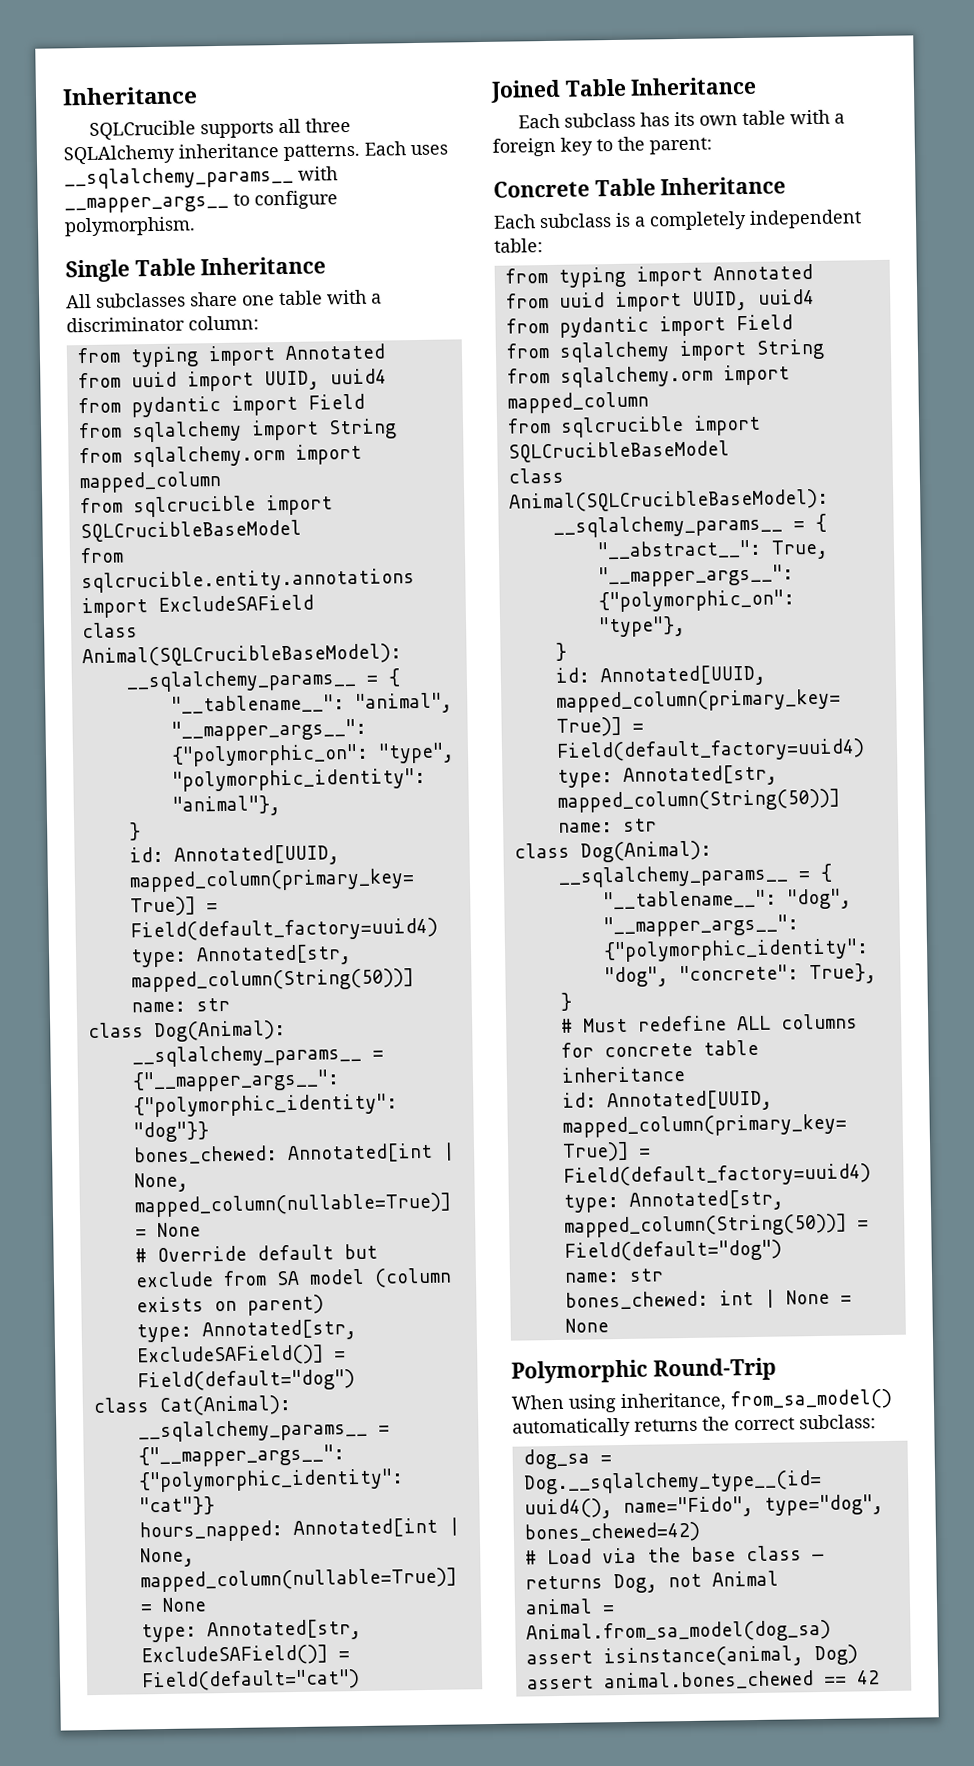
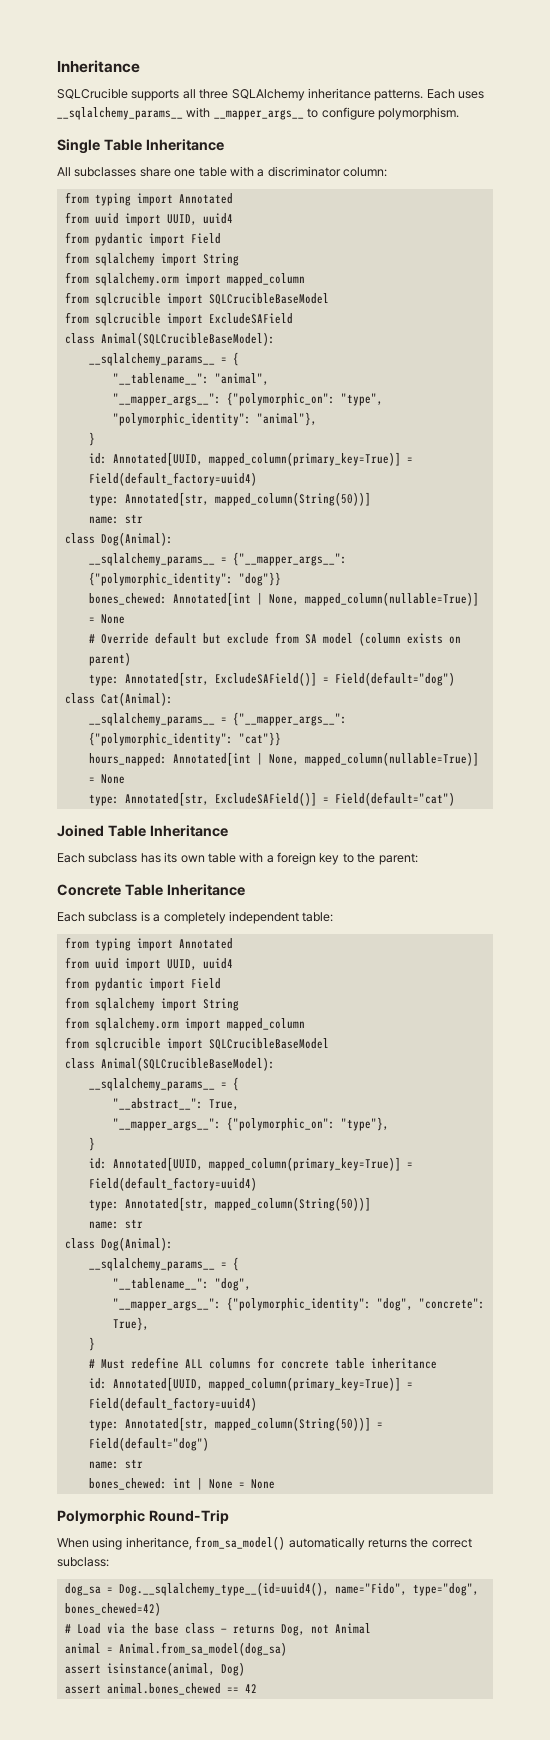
- from sqlcrucible.entity.annotations import ExcludeSAField
+ from sqlcrucible import ExcludeSAField

